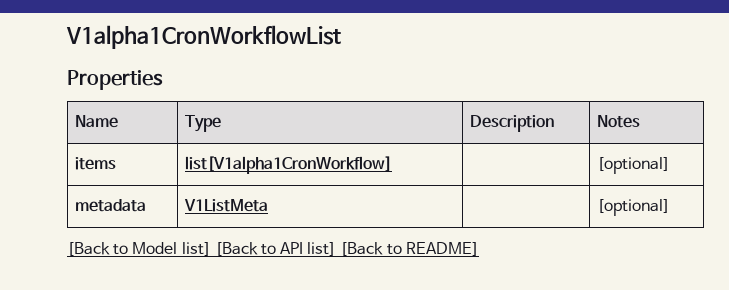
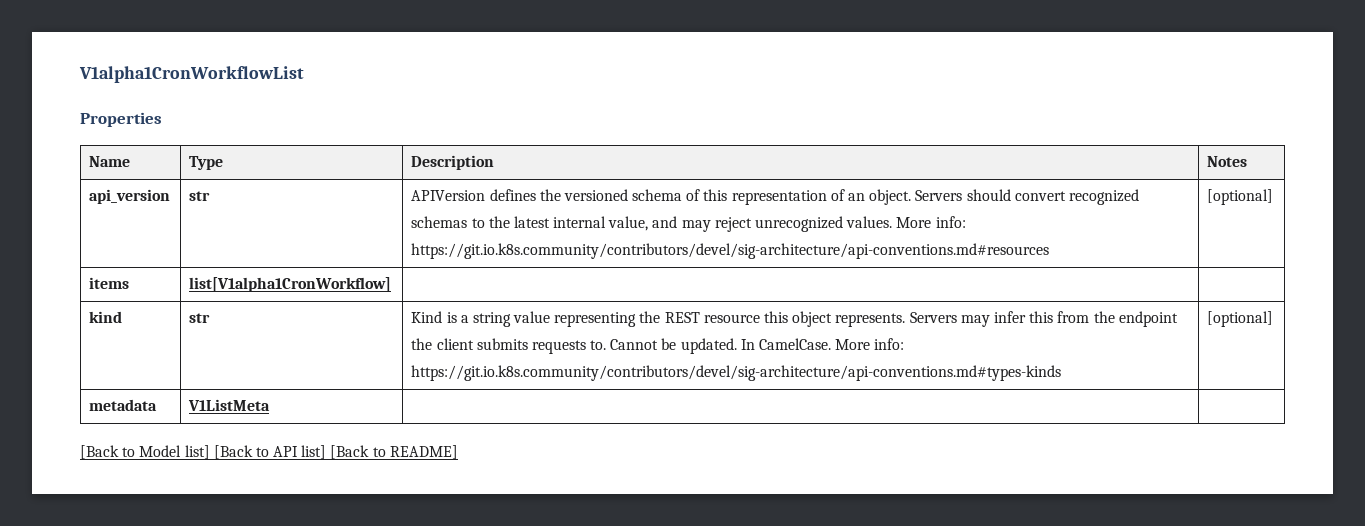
- items | list[V1alpha1CronWorkflow] | | [optional]
+ api_version | str | APIVersion defines the versioned schema of this representation of an object. Servers should convert recognized schemas to the latest internal value, and may reject unrecognized values. More info: https://git.io.k8s.community/contributors/devel/sig-architecture/api-conventions.md#resources | [optional]
+ items | list[V1alpha1CronWorkflow] | |
+ kind | str | Kind is a string value representing the REST resource this object represents. Servers may infer this from the endpoint the client submits requests to. Cannot be updated. In CamelCase. More info: https://git.io.k8s.community/contributors/devel/sig-architecture/api-conventions.md#types-kinds | [optional]
- metadata | V1ListMeta | | [optional]
+ metadata | V1ListMeta | |

